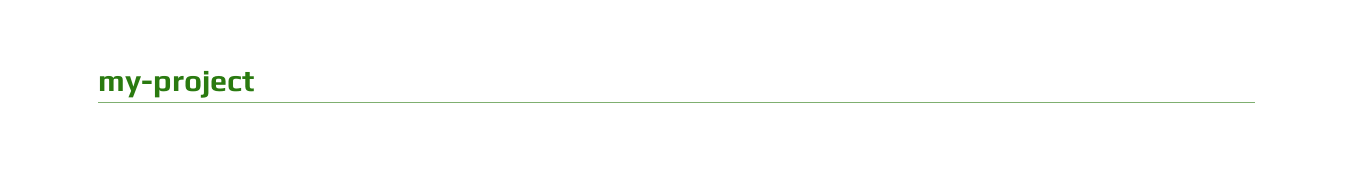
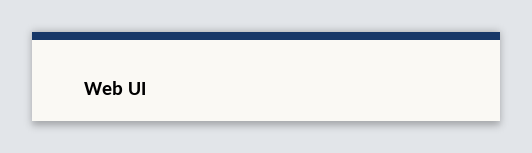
- my-project
+ Web UI

